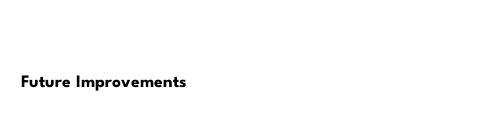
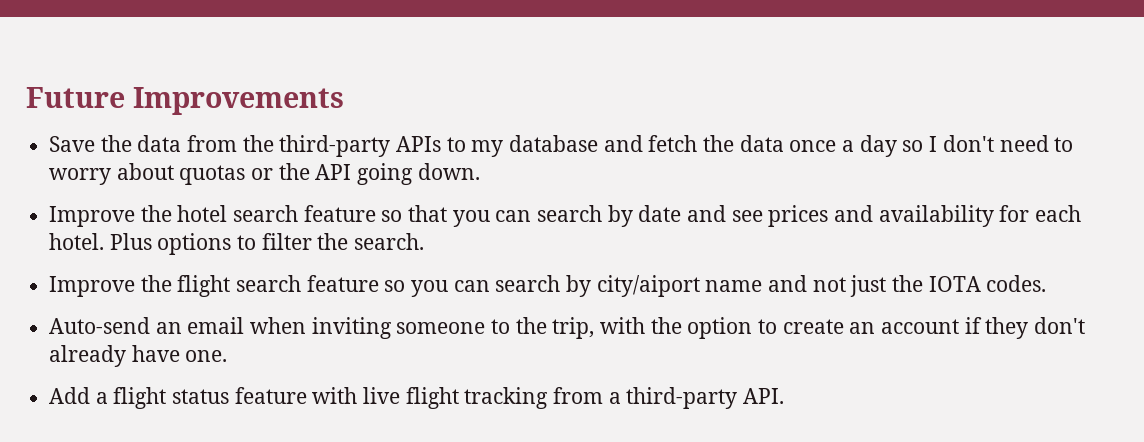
+ Save the data from the third-party APIs to my database and fetch the data once a day so I don't need to worry about quotas or the API going down.
+ Improve the hotel search feature so that you can search by date and see prices and availability for each hotel. Plus options to filter the search.
+ Improve the flight search feature so you can search by city/aiport name and not just the IOTA codes.
+ Auto-send an email when inviting someone to the trip, with the option to create an account if they don't already have one.
+ Add a flight status feature with live flight tracking from a third-party API.

